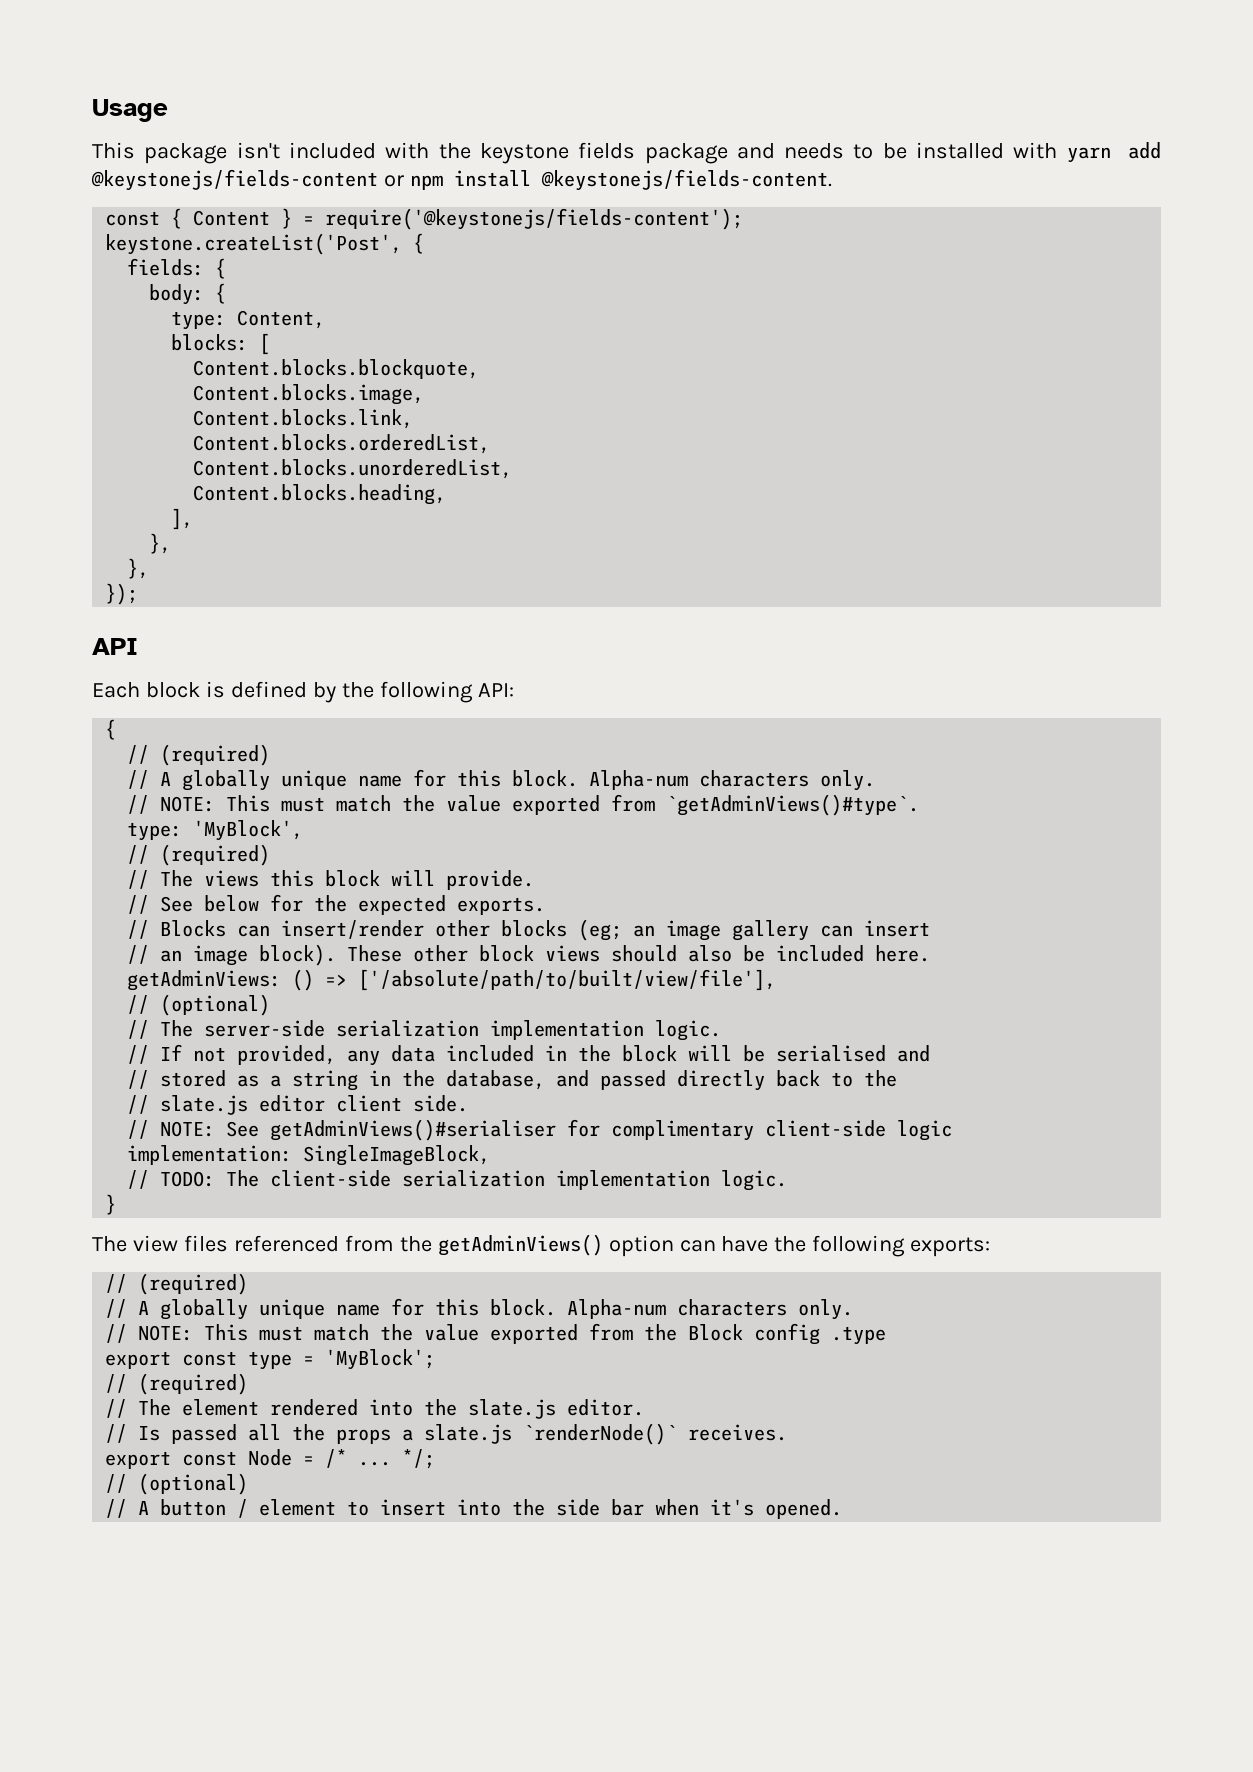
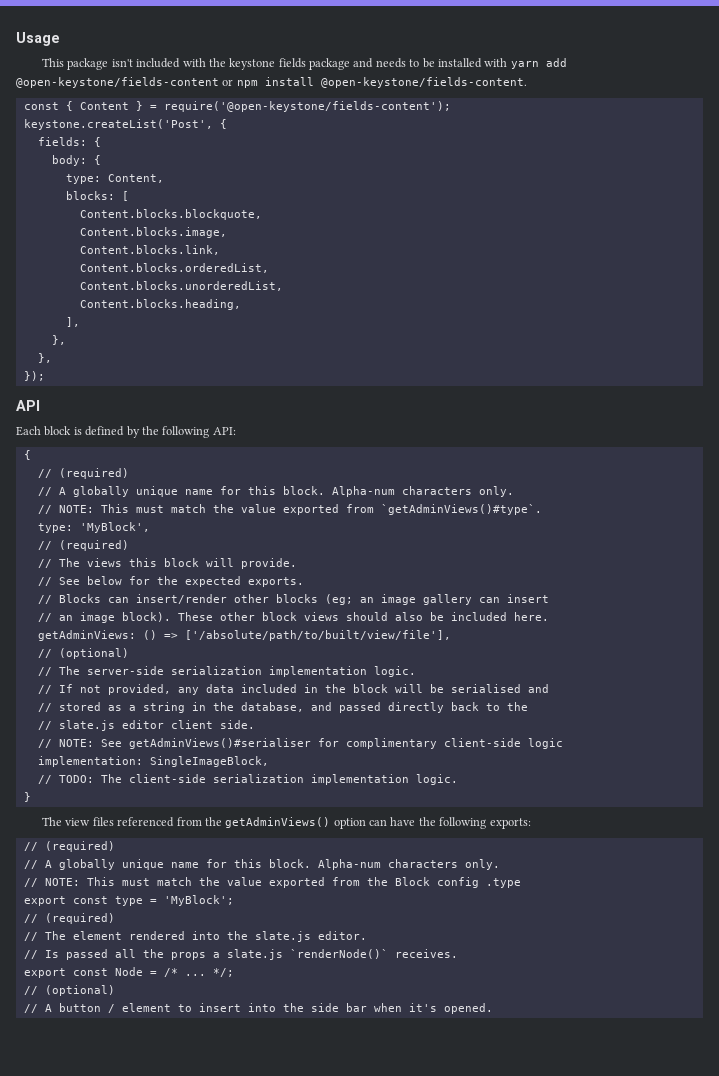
- This package isn't included with the keystone fields package and needs to be installed with yarn add @keystonejs/fields-content or npm install @keystonejs/fields-content.
+ This package isn't included with the keystone fields package and needs to be installed with yarn add @open-keystone/fields-content or npm install @open-keystone/fields-content.
- const { Content } = require('@keystonejs/fields-content');
+ const { Content } = require('@open-keystone/fields-content');

